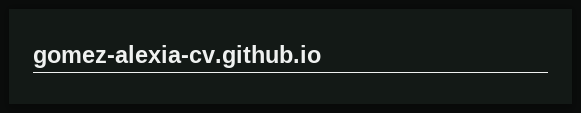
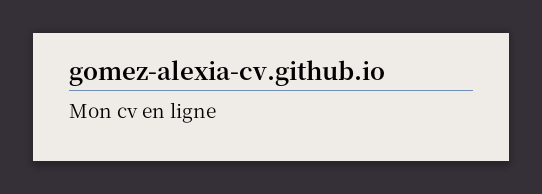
+ Mon cv en ligne

